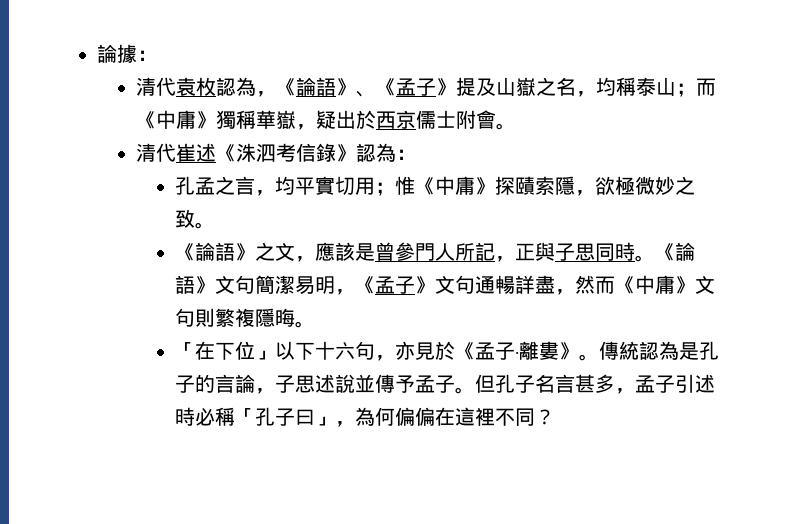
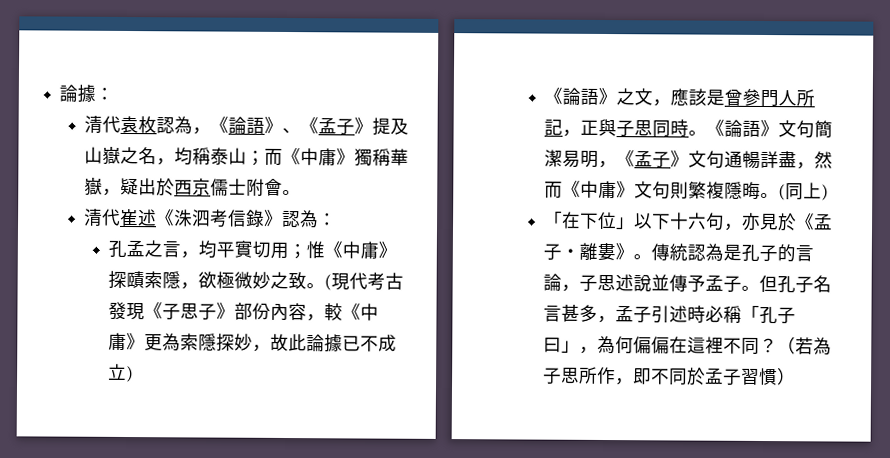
+ (現代考古發現《子思子》部份內容，較《中庸》更為索隱探妙，故此論據已不成立)
+ (同上)
+ （若為子思所作，即不同於孟子習慣）

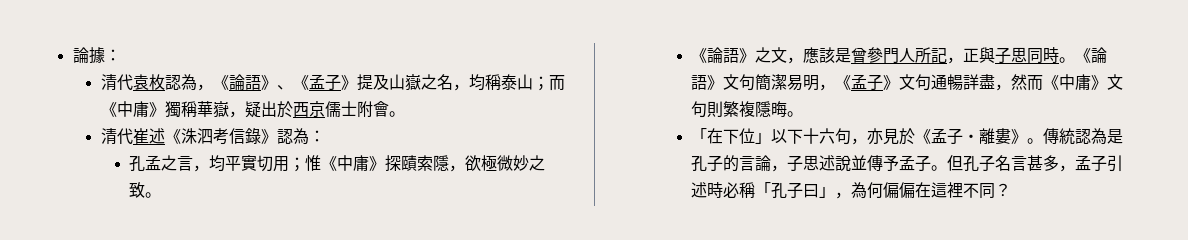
- (現代考古發現《子思子》部份內容，較《中庸》更為索隱探妙，故此論據已不成立)
- (同上)
- （若為子思所作，即不同於孟子習慣）

